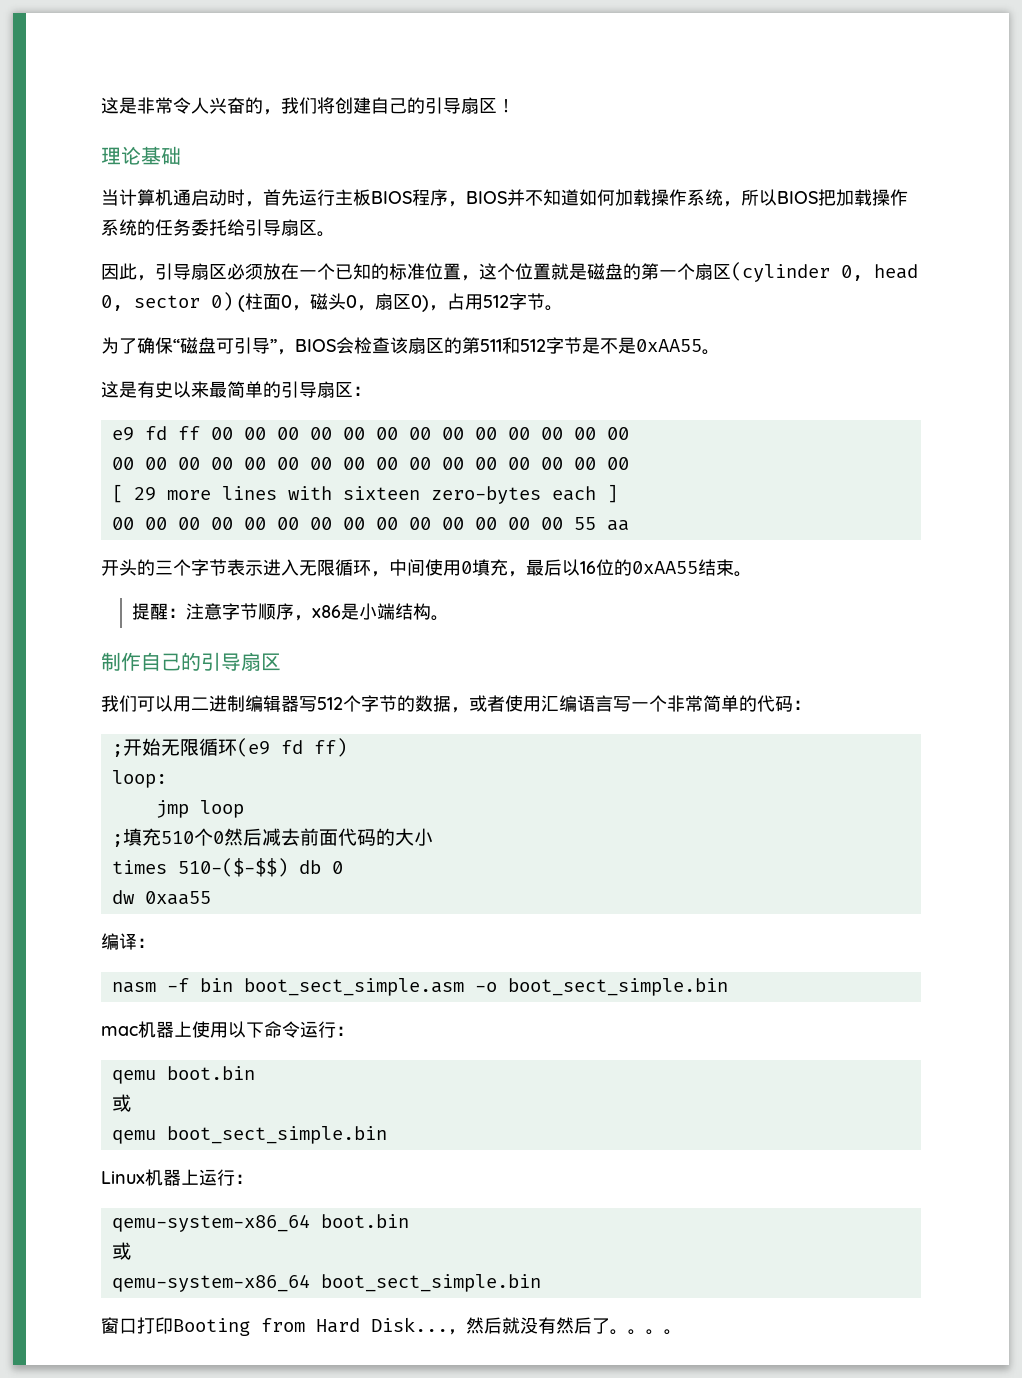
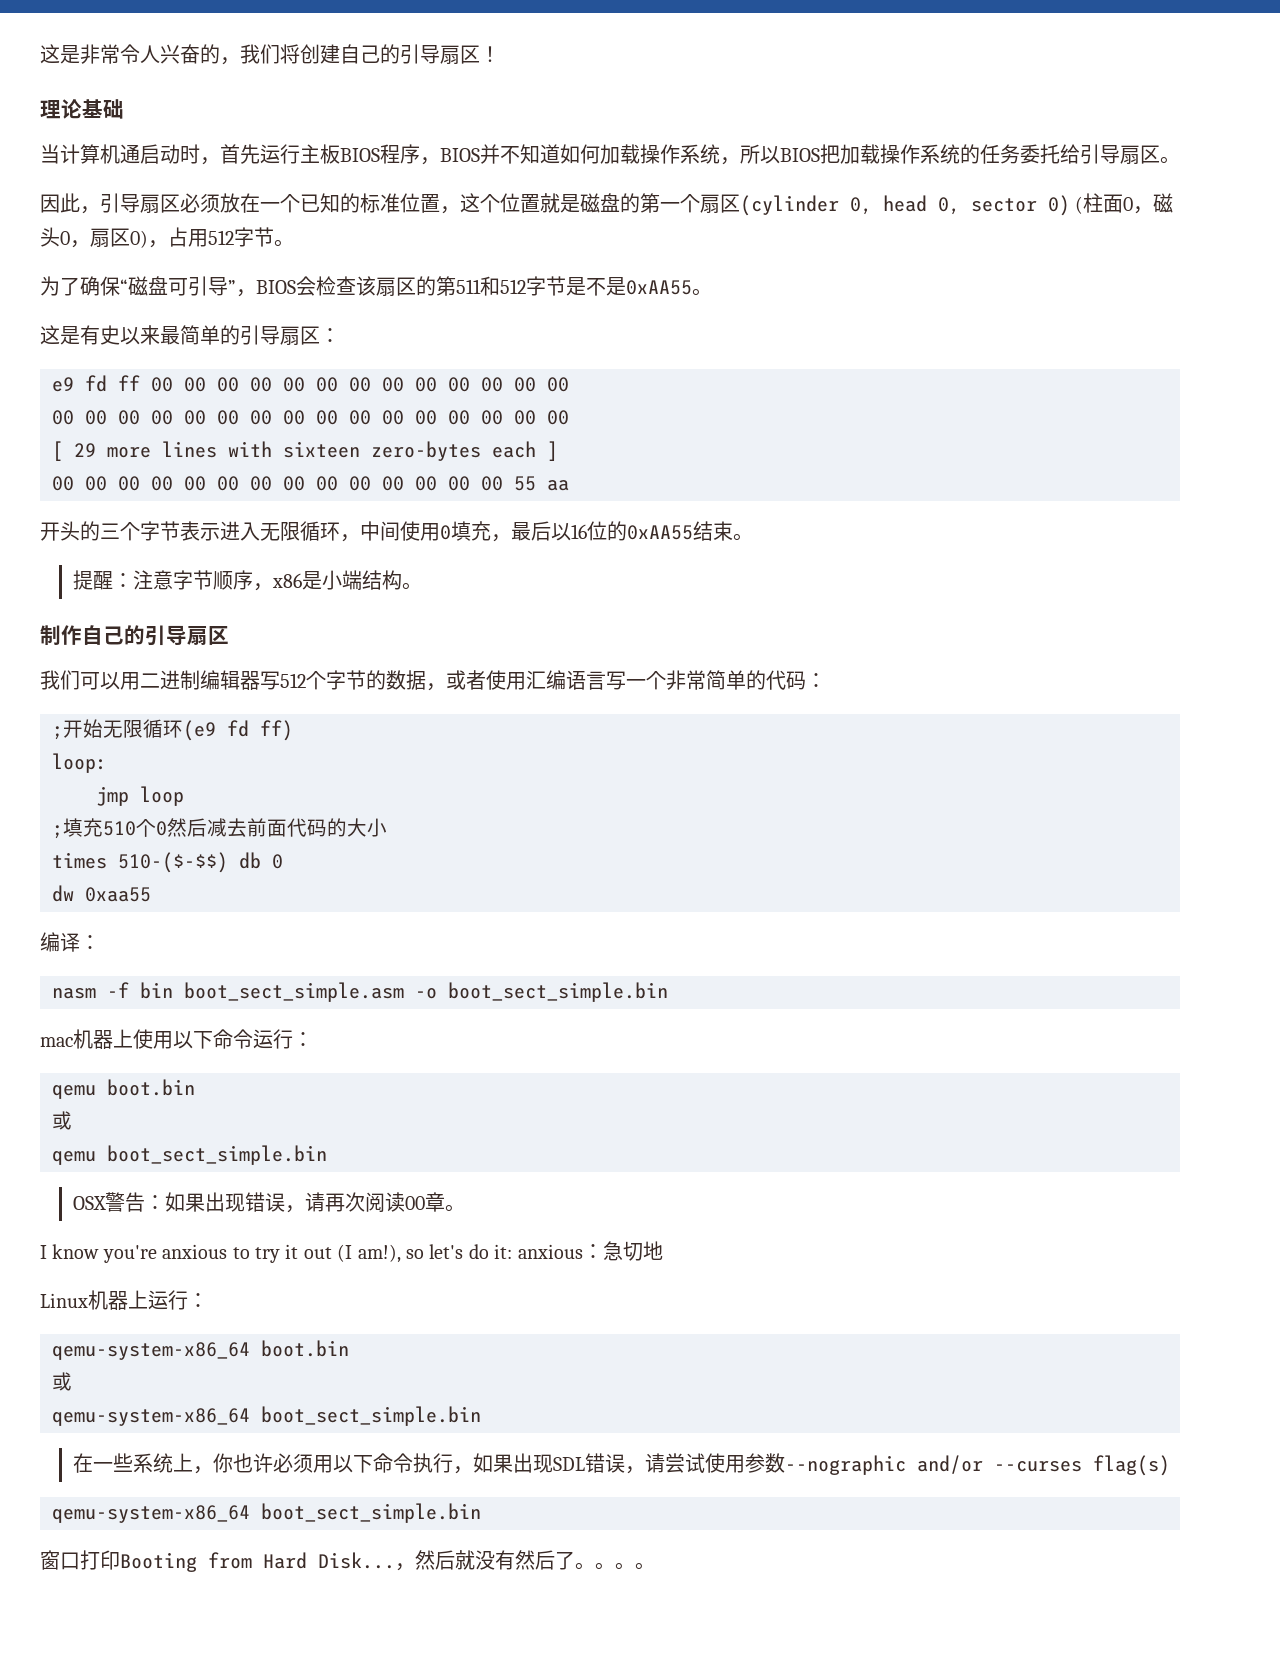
+ OSX警告：如果出现错误，请再次阅读00章。
+ I know you're anxious to try it out (I am!), so let's do it: anxious：急切地
+ 在一些系统上，你也许必须用以下命令执行，如果出现SDL错误，请尝试使用参数--nographic and/or --curses flag(s)
+ qemu-system-x86_64 boot_sect_simple.bin

